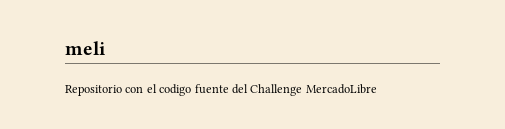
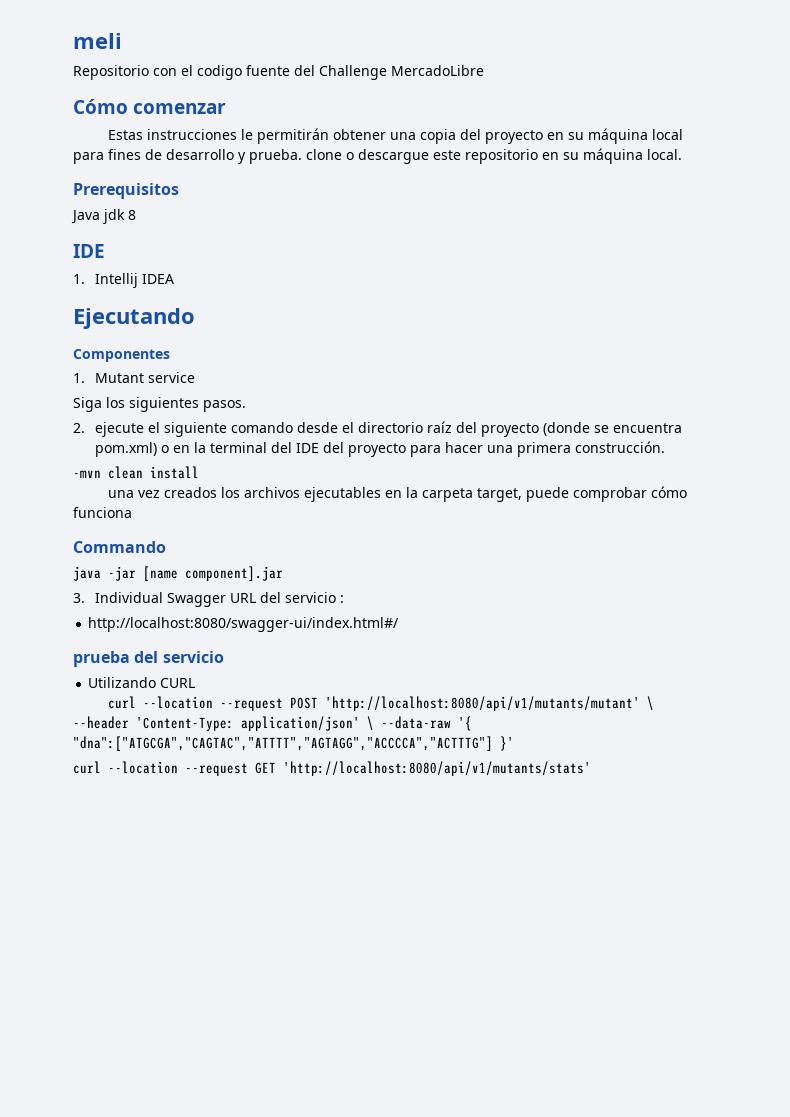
+ Cómo comenzar
+ Estas instrucciones le permitirán obtener una copia del proyecto en su máquina local para fines de desarrollo y prueba. clone o descargue este repositorio en su máquina local.
+ Prerequisitos
+ Java jdk 8
+ IDE
+ 1. Intellij IDEA
+ Ejecutando
+ Componentes
+ 1. Mutant service
+ Siga los siguientes pasos.
+ 2. ejecute el siguiente comando desde el directorio raíz del proyecto (donde se encuentra pom.xml) o en la terminal del IDE del proyecto para hacer una primera construcción.
+ -mvn clean install
+ una vez creados los archivos ejecutables en la carpeta target, puede comprobar cómo funciona
+ Commando
+ java -jar [name component].jar
+ 3. Individual Swagger URL del servicio :
+ http://localhost:8080/swagger-ui/index.html#/
+ prueba del servicio
+ Utilizando CURL
+ curl --location --request POST 'http://localhost:8080/api/v1/mutants/mutant' \ --header 'Content-Type: application/json' \ --data-raw '{ "dna":["ATGCGA","CAGTAC","ATTTT","AGTAGG","ACCCCA","ACTTTG"] }'
+ curl --location --request GET 'http://localhost:8080/api/v1/mutants/stats'

